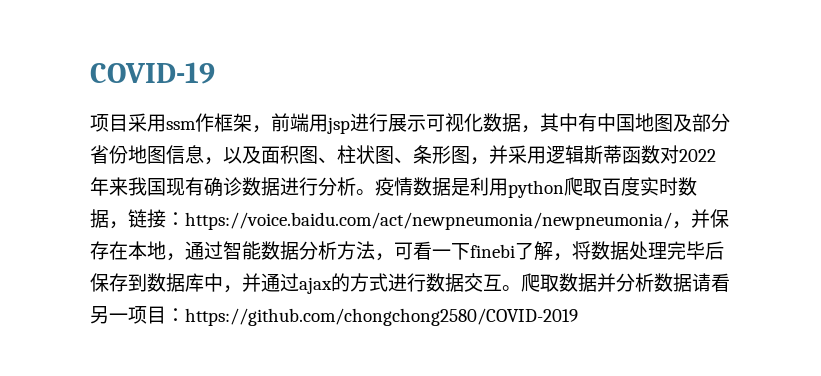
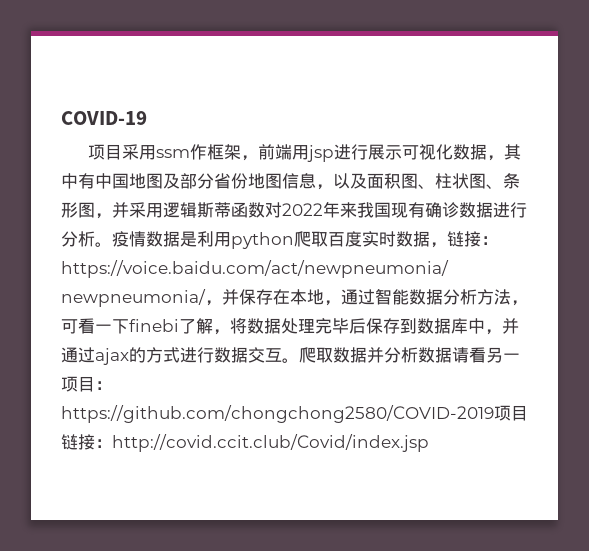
- 爬取数据并分析数据请看另一项目：https://github.com/chongchong2580/COVID-2019
+ 爬取数据并分析数据请看另一项目：https://github.com/chongchong2580/COVID-2019项目链接：http://covid.ccit.club/Covid/index.jsp

